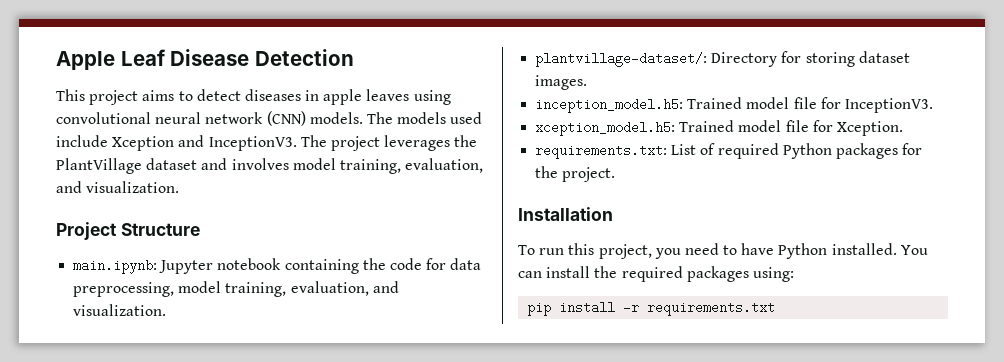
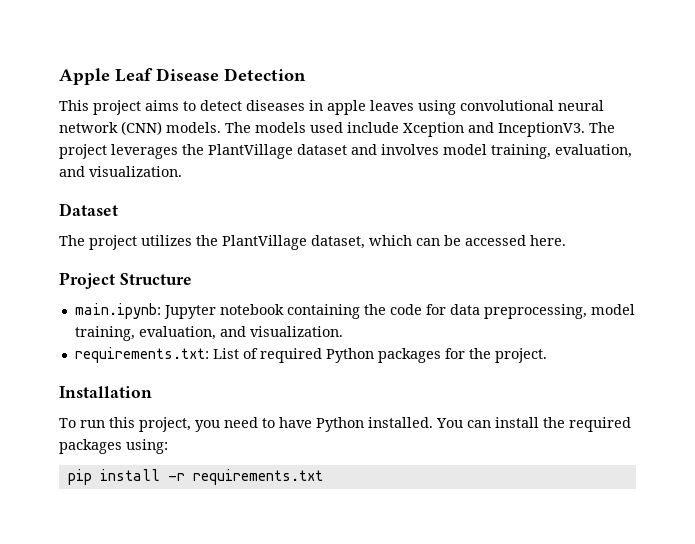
+ Dataset
+ The project utilizes the PlantVillage dataset, which can be accessed here.
- plantvillage-dataset/: Directory for storing dataset images.
- inception_model.h5: Trained model file for InceptionV3.
- xception_model.h5: Trained model file for Xception.

